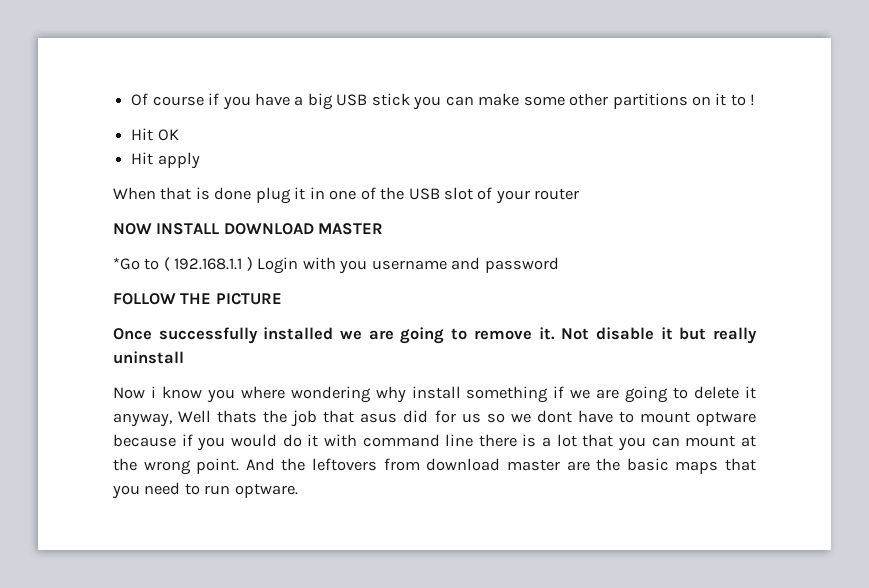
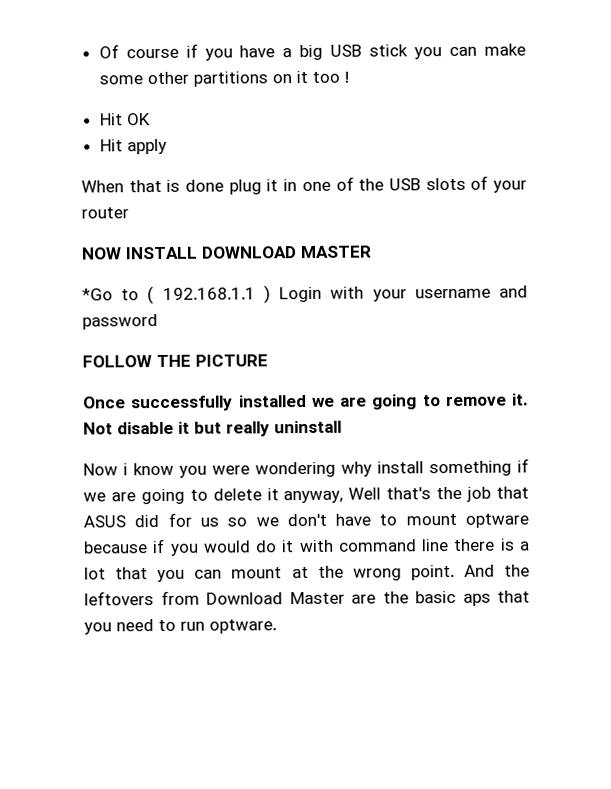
- Of course if you have a big USB stick you can make some other partitions on it to !
+ Of course if you have a big USB stick you can make some other partitions on it too !
- When that is done plug it in one of the USB slot of your router
+ When that is done plug it in one of the USB slots of your router
- *Go to ( 192.168.1.1 ) Login with you username and password
+ *Go to ( 192.168.1.1 ) Login with your username and password
- Now i know you where wondering why install something if we are going to delete it anyway, Well thats the job that asus did for us so we dont have to mount optware because if you would do it with command line there is a lot that you can mount at the wrong point.
+ Now i know you were wondering why install something if we are going to delete it anyway, Well that's the job that ASUS did for us so we don't have to mount optware because if you would do it with command line there is a lot that you can mount at the wrong point.
- And the leftovers from download master are the basic maps that you need to run optware.
+ And the leftovers from Download Master are the basic aps that you need to run optware.

